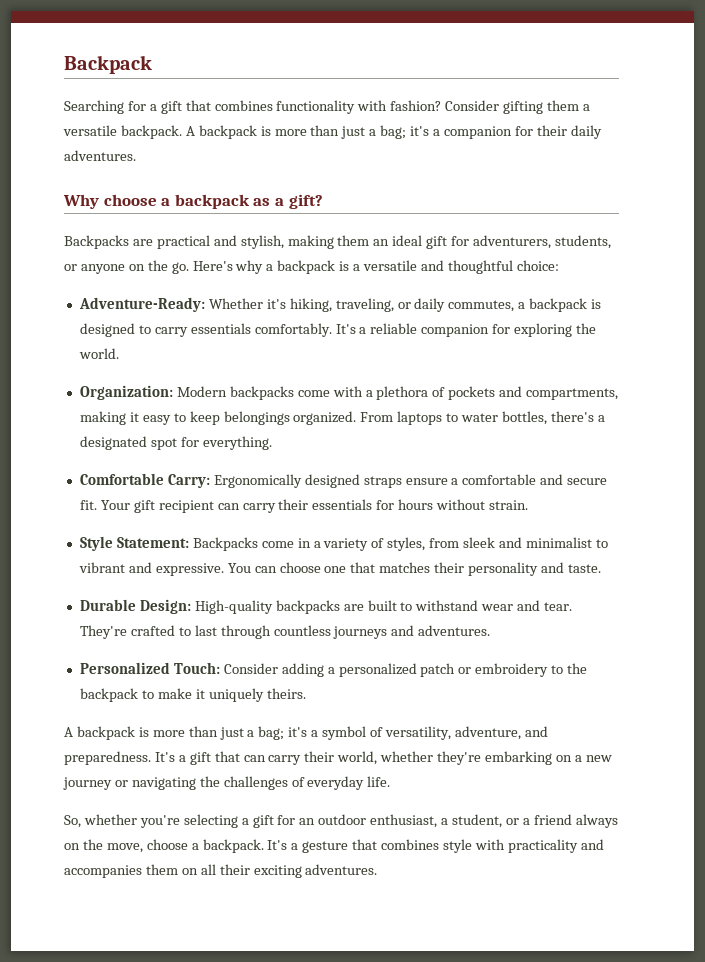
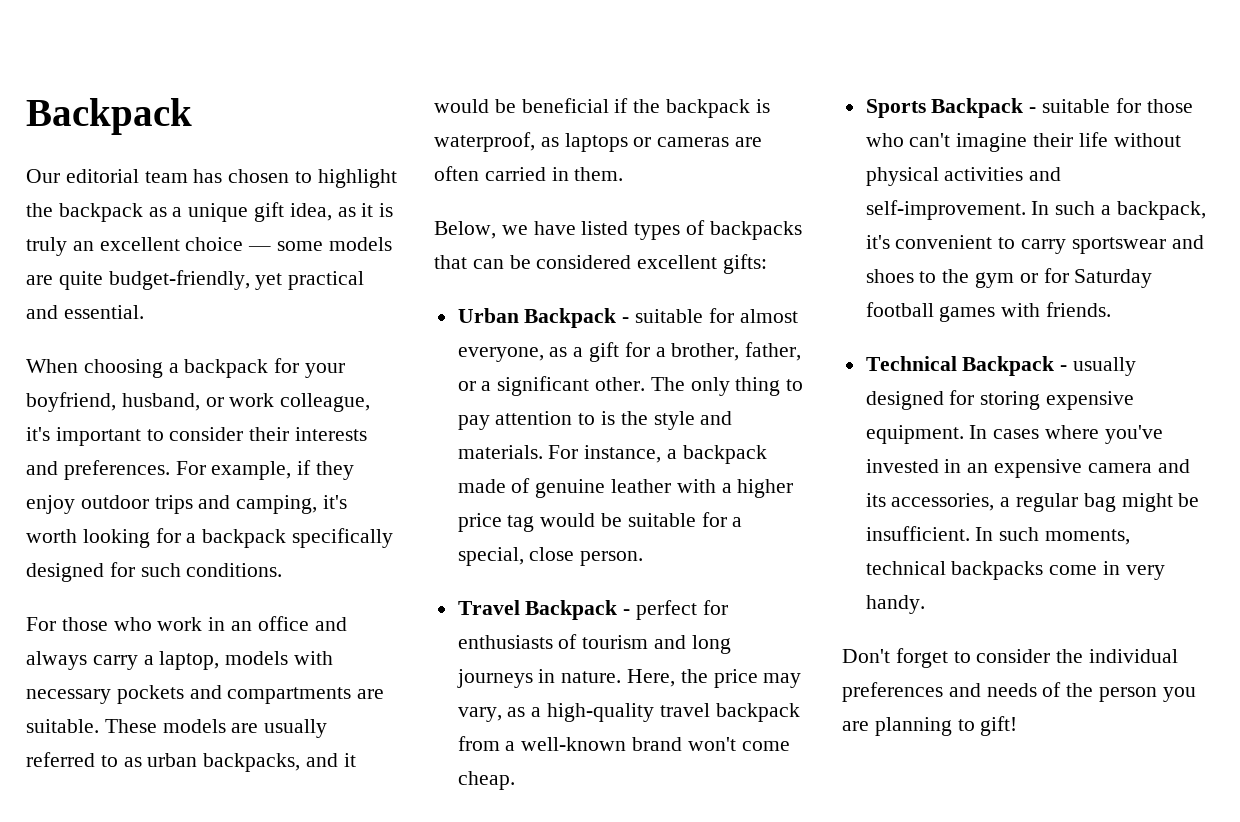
- Searching for a gift that combines functionality with fashion? Consider gifting them a versatile backpack. A backpack is more than just a bag; it's a companion for their daily adventures.
- Why choose a backpack as a gift?
- Backpacks are practical and stylish, making them an ideal gift for adventurers, students, or anyone on the go. Here's why a backpack is a versatile and thoughtful choice:
- Adventure-Ready: Whether it's hiking, traveling, or daily commutes, a backpack is designed to carry essentials comfortably. It's a reliable companion for exploring the world.
- Organization: Modern backpacks come with a plethora of pockets and compartments, making it easy to keep belongings organized. From laptops to water bottles, there's a designated spot for everything.
- Comfortable Carry: Ergonomically designed straps ensure a comfortable and secure fit. Your gift recipient can carry their essentials for hours without strain.
- Style Statement: Backpacks come in a variety of styles, from sleek and minimalist to vibrant and expressive. You can choose one that matches their personality and taste.
- Durable Design: High-quality backpacks are built to withstand wear and tear. They're crafted to last through countless journeys and adventures.
- Personalized Touch: Consider adding a personalized patch or embroidery to the backpack to make it uniquely theirs.
- A backpack is more than just a bag; it's a symbol of versatility, adventure, and preparedness. It's a gift that can carry their world, whether they're embarking on a new journey or navigating the challenges of everyday life.
- So, whether you're selecting a gift for an outdoor enthusiast, a student, or a friend always on the move, choose a backpack. It's a gesture that combines style with practicality and accompanies them on all their exciting adventures.
+ Our editorial team has chosen to highlight the backpack as a unique gift idea, as it is truly an excellent choice — some models are quite budget-friendly, yet practical and essential.
+ When choosing a backpack for your boyfriend, husband, or work colleague, it's important to consider their interests and preferences. For example, if they enjoy outdoor trips and camping, it's worth looking for a backpack specifically designed for such conditions.
+ For those who work in an office and always carry a laptop, models with necessary pockets and compartments are suitable. These models are usually referred to as urban backpacks, and it would be beneficial if the backpack is waterproof, as laptops or cameras are often carried in them.
+ Below, we have listed types of backpacks that can be considered excellent gifts:
+ Urban Backpack - suitable for almost everyone, as a gift for a brother, father, or a significant other. The only thing to pay attention to is the style and materials. For instance, a backpack made of genuine leather with a higher price tag would be suitable for a special, close person.
+ Travel Backpack - perfect for enthusiasts of tourism and long journeys in nature. Here, the price may vary, as a high-quality travel backpack from a well-known brand won't come cheap.
+ Sports Backpack - suitable for those who can't imagine their life without physical activities and self-improvement. In such a backpack, it's convenient to carry sportswear and shoes to the gym or for Saturday football games with friends.
+ Technical Backpack - usually designed for storing expensive equipment. In cases where you've invested in an expensive camera and its accessories, a regular bag might be insufficient. In such moments, technical backpacks come in very handy.
+ Don't forget to consider the individual preferences and needs of the person you are planning to gift!

